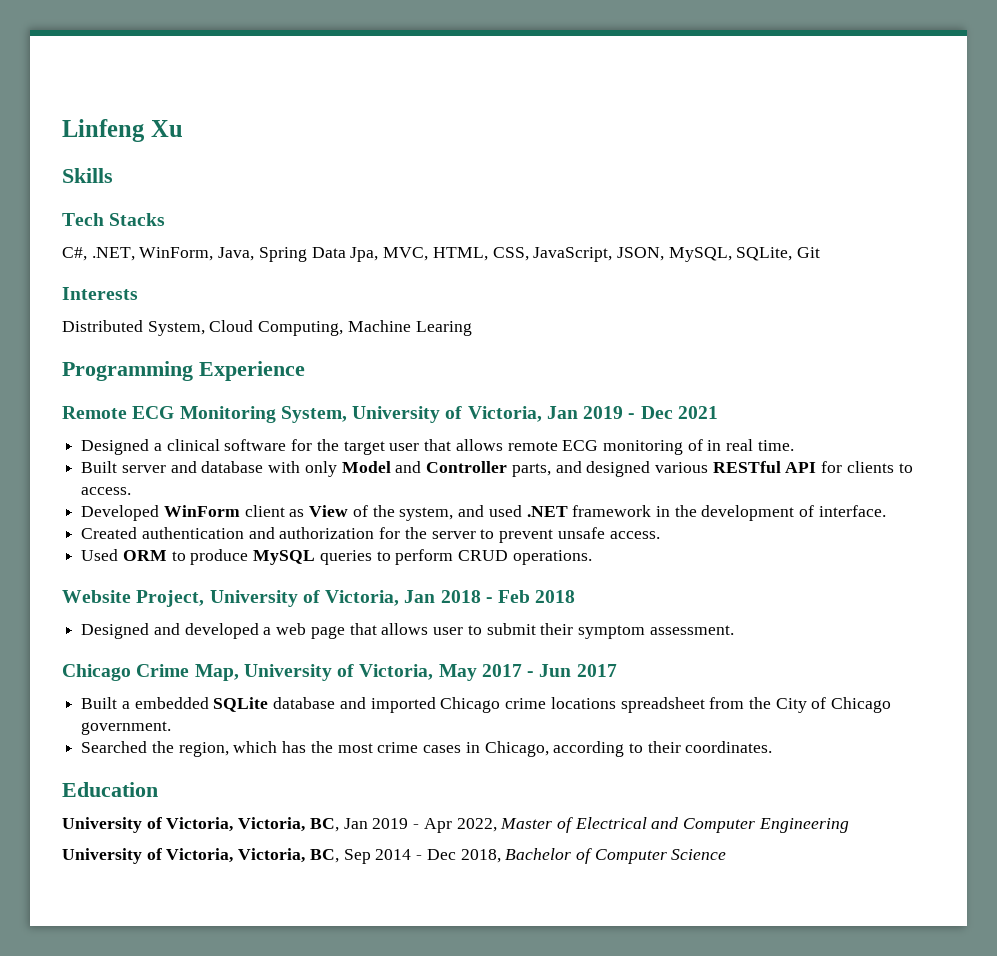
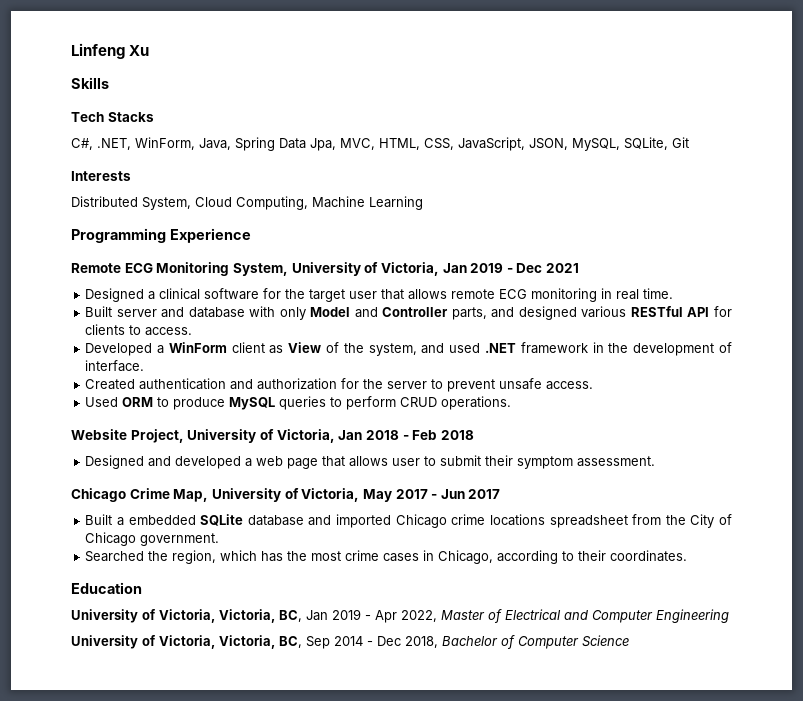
- Distributed System, Cloud Computing, Machine Learing
+ Distributed System, Cloud Computing, Machine Learning
- Designed a clinical software for the target user that allows remote ECG monitoring of in real time.
+ Designed a clinical software for the target user that allows remote ECG monitoring in real time.
- Developed WinForm client as View of the system, and used .NET framework in the development of interface.
+ Developed a WinForm client as View of the system, and used .NET framework in the development of interface.

